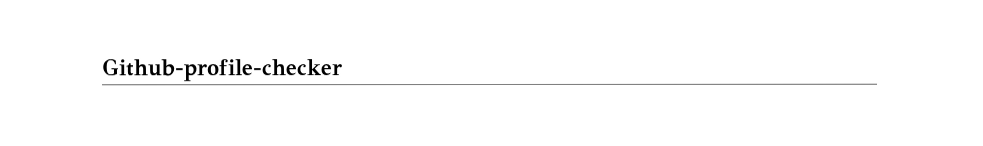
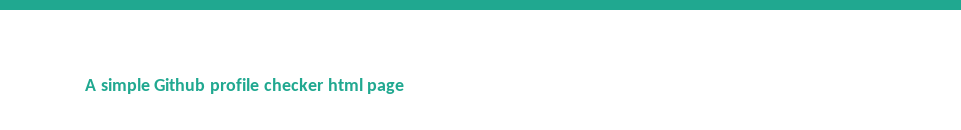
- Github-profile-checker
+ A simple Github profile checker html page

